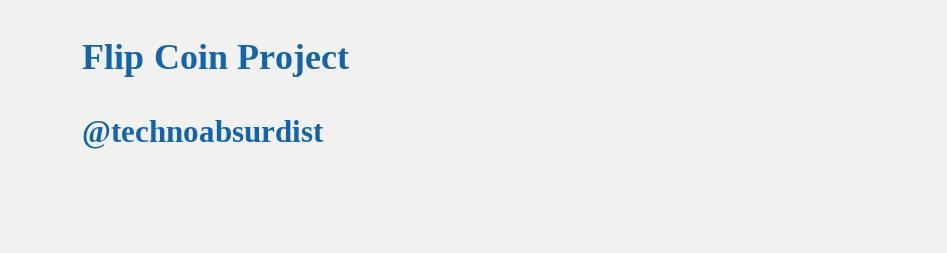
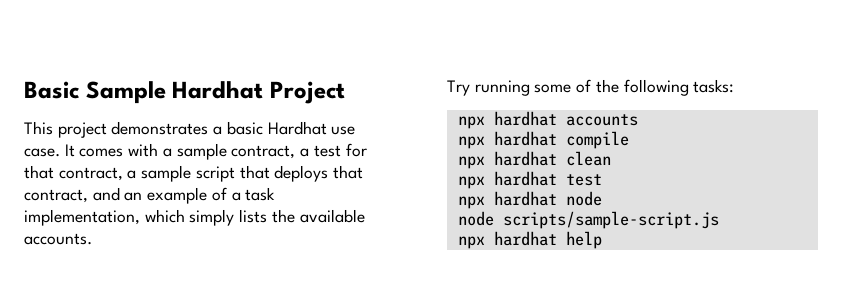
- Flip Coin Project
- @technoabsurdist
+ Basic Sample Hardhat Project
+ This project demonstrates a basic Hardhat use case. It comes with a sample contract, a test for that contract, a sample script that deploys that contract, and an example of a task implementation, which simply lists the available accounts.
+ Try running some of the following tasks:
+ npx hardhat accounts
+ npx hardhat compile
+ npx hardhat clean
+ npx hardhat test
+ npx hardhat node
+ node scripts/sample-script.js
+ npx hardhat help

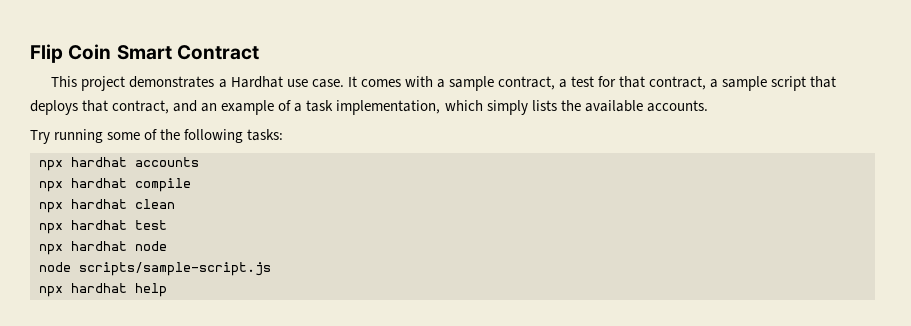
- Basic Sample Hardhat Project
+ Flip Coin Smart Contract
- This project demonstrates a basic Hardhat use case.
+ This project demonstrates a Hardhat use case.

